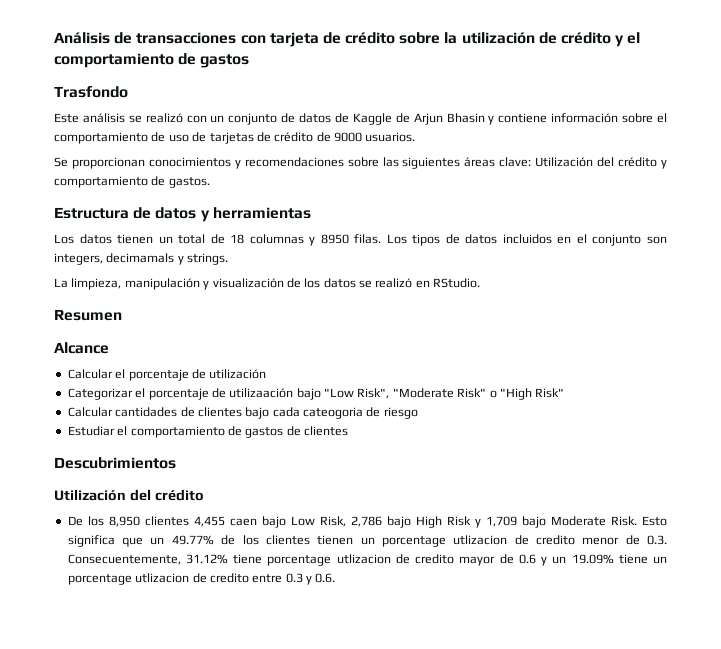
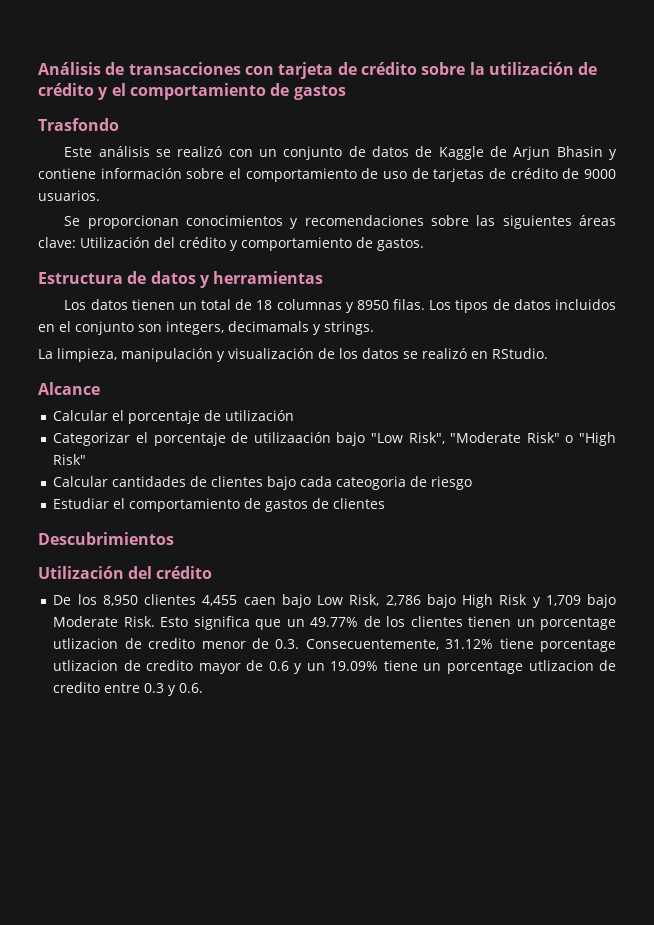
- Resumen

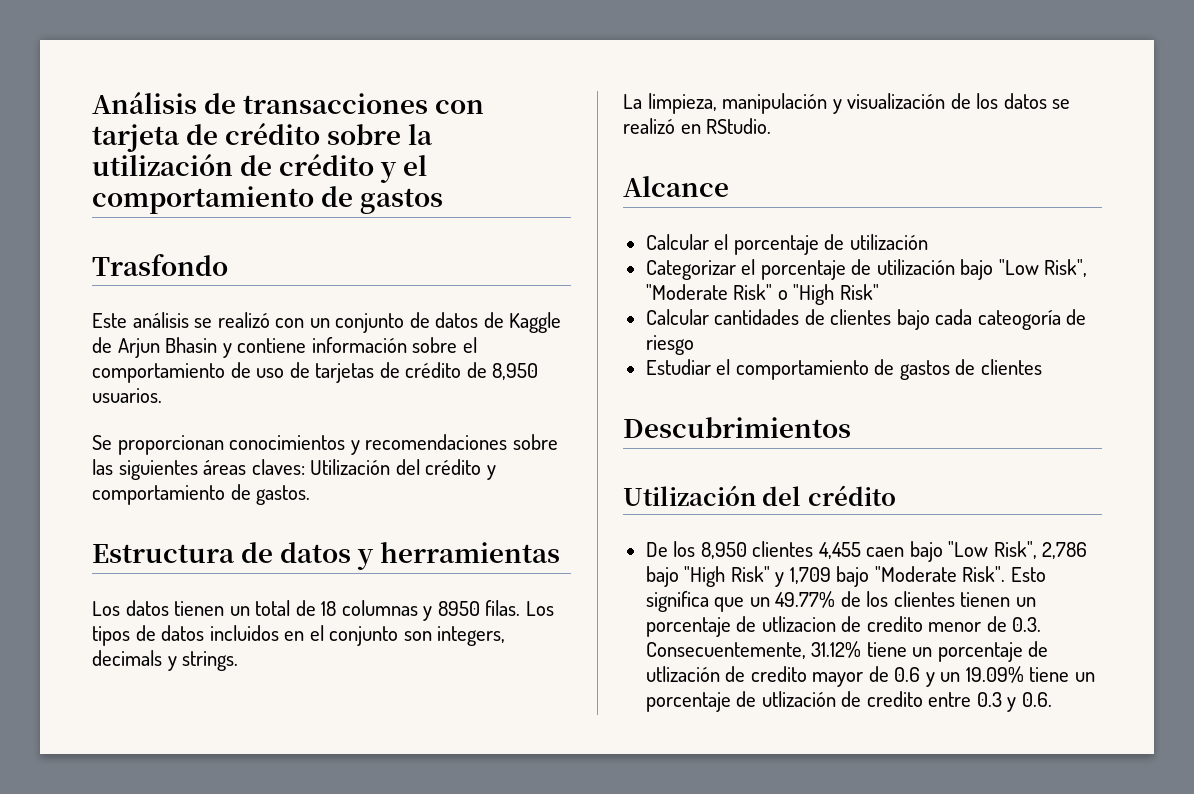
- Este análisis se realizó con un conjunto de datos de Kaggle de Arjun Bhasin y contiene información sobre el comportamiento de uso de tarjetas de crédito de 9000 usuarios.
+ Este análisis se realizó con un conjunto de datos de Kaggle de Arjun Bhasin y contiene información sobre el comportamiento de uso de tarjetas de crédito de 8,950 usuarios.
- Se proporcionan conocimientos y recomendaciones sobre las siguientes áreas clave: Utilización del crédito y comportamiento de gastos.
+ Se proporcionan conocimientos y recomendaciones sobre las siguientes áreas claves: Utilización del crédito y comportamiento de gastos.
- Los tipos de datos incluidos en el conjunto son integers, decimamals y strings.
+ Los tipos de datos incluidos en el conjunto son integers, decimals y strings.
- Categorizar el porcentaje de utilizaación bajo "Low Risk", "Moderate Risk" o "High Risk"
+ Categorizar el porcentaje de utilización bajo "Low Risk", "Moderate Risk" o "High Risk"
- Calcular cantidades de clientes bajo cada cateogoria de riesgo
+ Calcular cantidades de clientes bajo cada cateogoría de riesgo
- De los 8,950 clientes 4,455 caen bajo Low Risk, 2,786 bajo High Risk y 1,709 bajo Moderate Risk.
+ De los 8,950 clientes 4,455 caen bajo "Low Risk", 2,786 bajo "High Risk" y 1,709 bajo "Moderate Risk".
- Esto significa que un 49.77% de los clientes tienen un porcentage utlizacion de credito menor de 0.3. Consecuentemente, 31.12% tiene porcentage utlizacion de credito mayor de 0.6 y un 19.09% tiene un porcentage utlizacion de credito entre 0.3 y 0.6.
+ Esto significa que un 49.77% de los clientes tienen un porcentaje de utlizacion de credito menor de 0.3. Consecuentemente, 31.12% tiene un porcentaje de utlización de credito mayor de 0.6 y un 19.09% tiene un porcentaje de utlización de credito entre 0.3 y 0.6.

